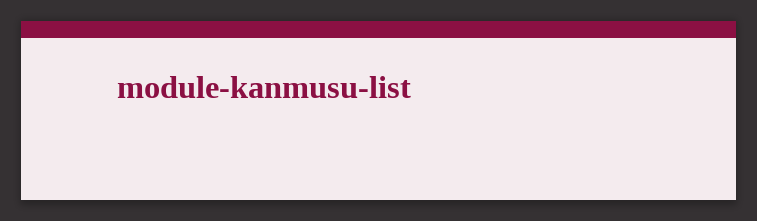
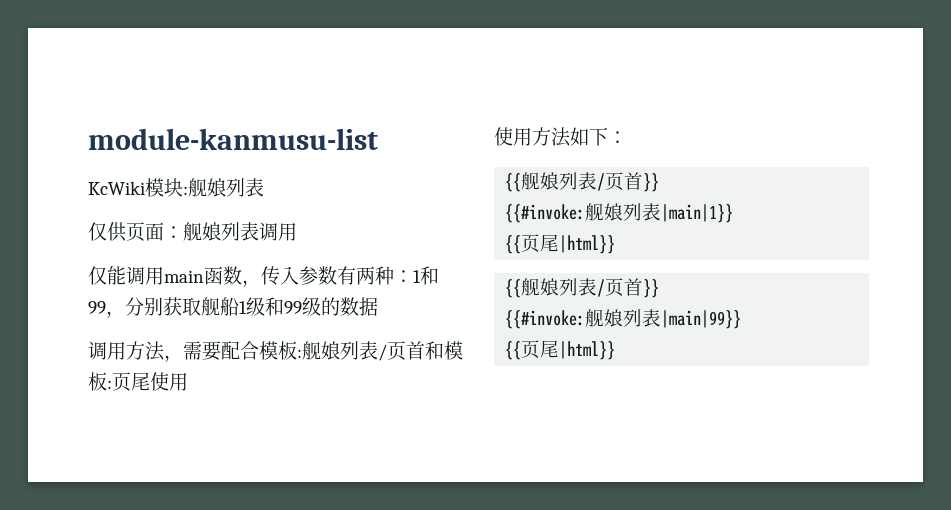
+ KcWiki模块:舰娘列表
+ 仅供页面：舰娘列表调用
+ 仅能调用main函数，传入参数有两种：1和99，分别获取舰船1级和99级的数据
+ 调用方法，需要配合模板:舰娘列表/页首和模板:页尾使用
+ 使用方法如下：
+ {{舰娘列表/页首}}
+ {{#invoke:舰娘列表|main|1}}
+ {{页尾|html}}
+ {{舰娘列表/页首}}
+ {{#invoke:舰娘列表|main|99}}
+ {{页尾|html}}

